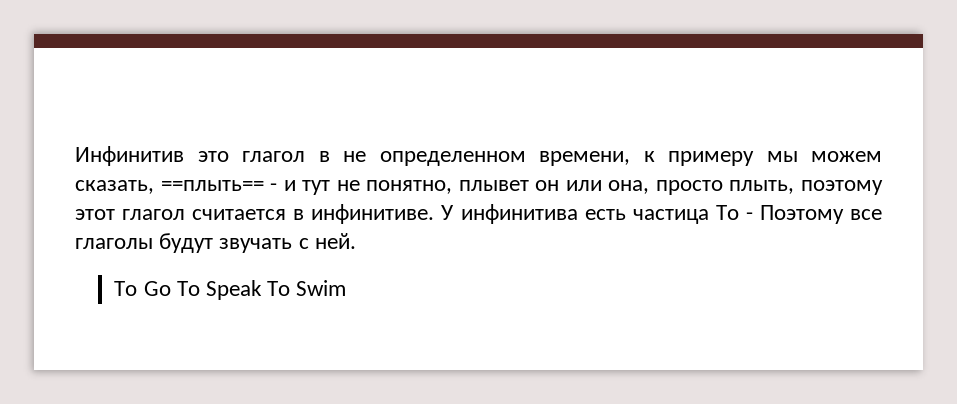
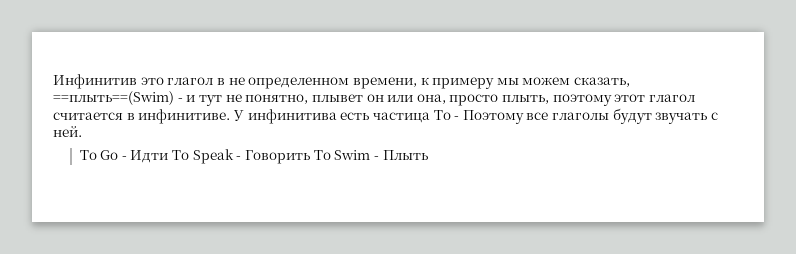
- Инфинитив это глагол в не определенном времени, к примеру мы можем сказать, ==плыть== - и тут не понятно, плывет он или она, просто плыть, поэтому этот глагол считается в инфинитиве.
+ Инфинитив это глагол в не определенном времени, к примеру мы можем сказать, ==плыть==(Swim) - и тут не понятно, плывет он или она, просто плыть, поэтому этот глагол считается в инфинитиве.
- To Go To Speak To Swim
+ To Go - Идти To Speak - Говорить To Swim - Плыть

